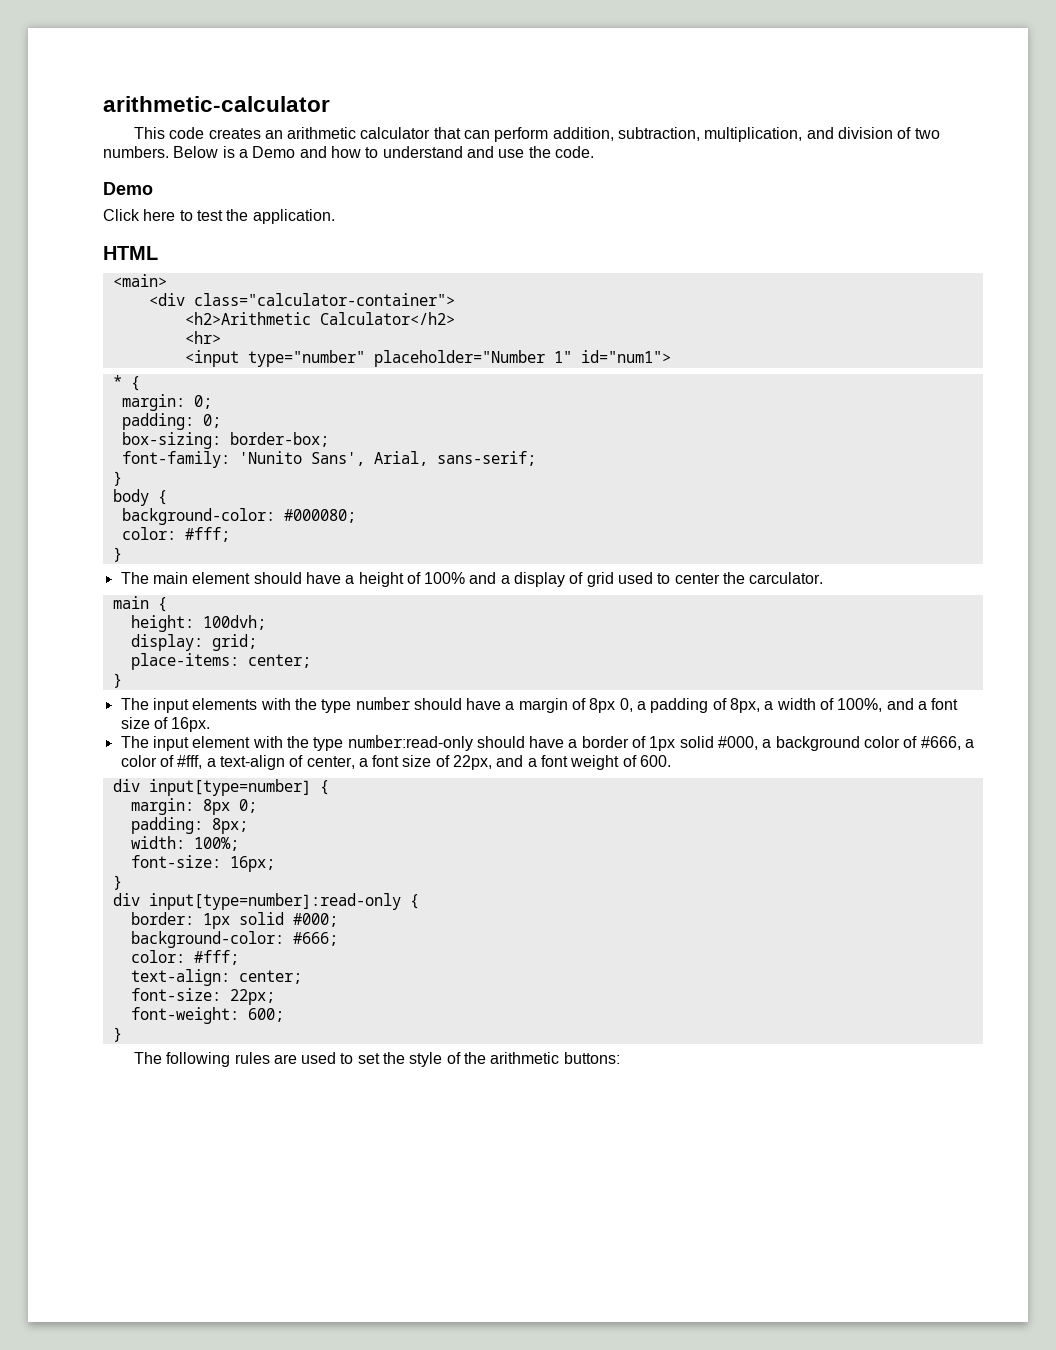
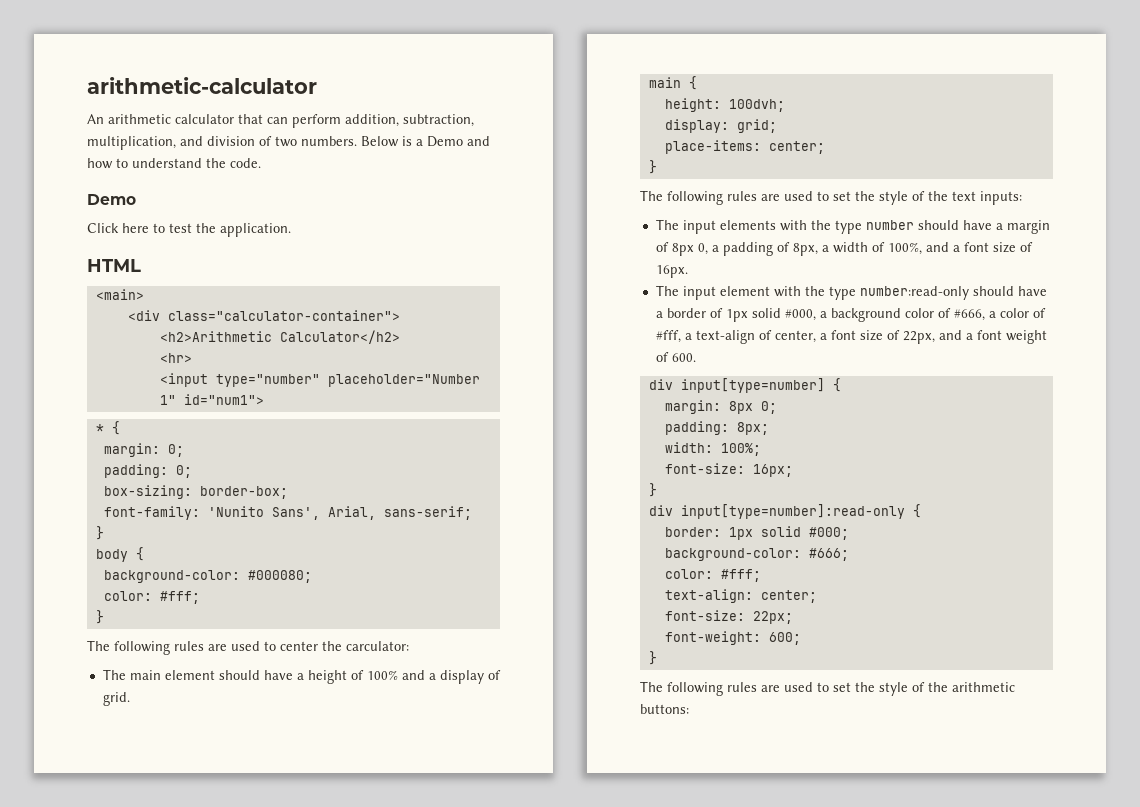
- This code creates an arithmetic calculator that can perform addition, subtraction, multiplication, and division of two numbers.
+ An arithmetic calculator that can perform addition, subtraction, multiplication, and division of two numbers.
- Below is a Demo and how to understand and use the code.
+ Below is a Demo and how to understand the code.
+ The following rules are used to center the carculator:
- The main element should have a height of 100% and a display of grid used to center the carculator.
+ The main element should have a height of 100% and a display of grid.
+ The following rules are used to set the style of the text inputs:

